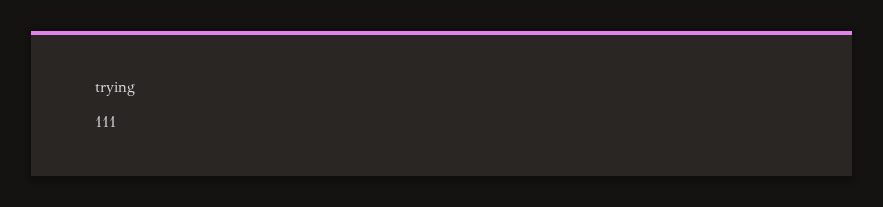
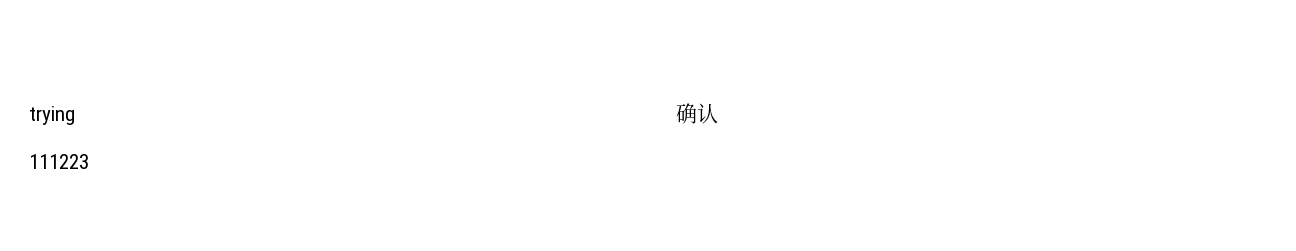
- 111
+ 111223
+ 确认

